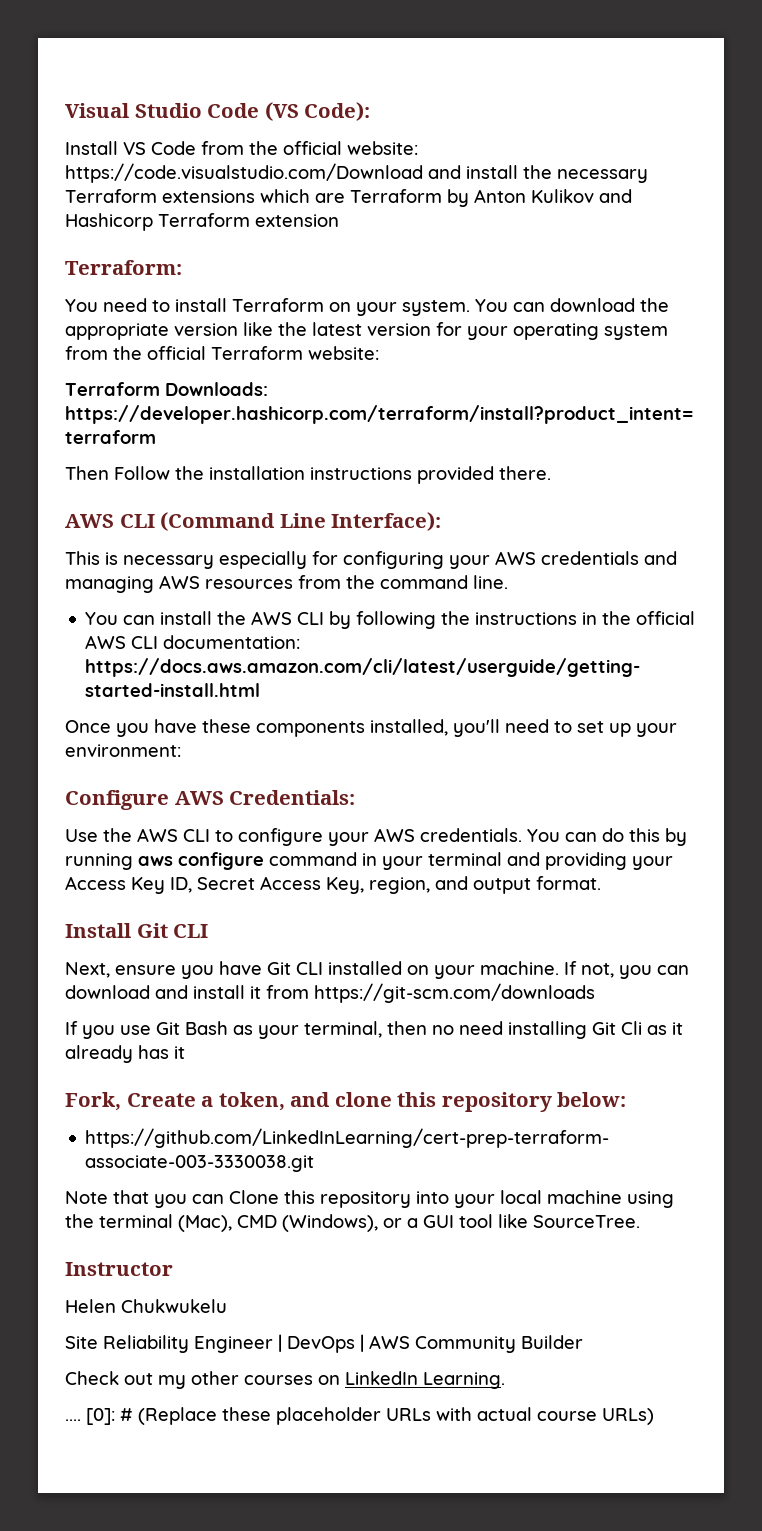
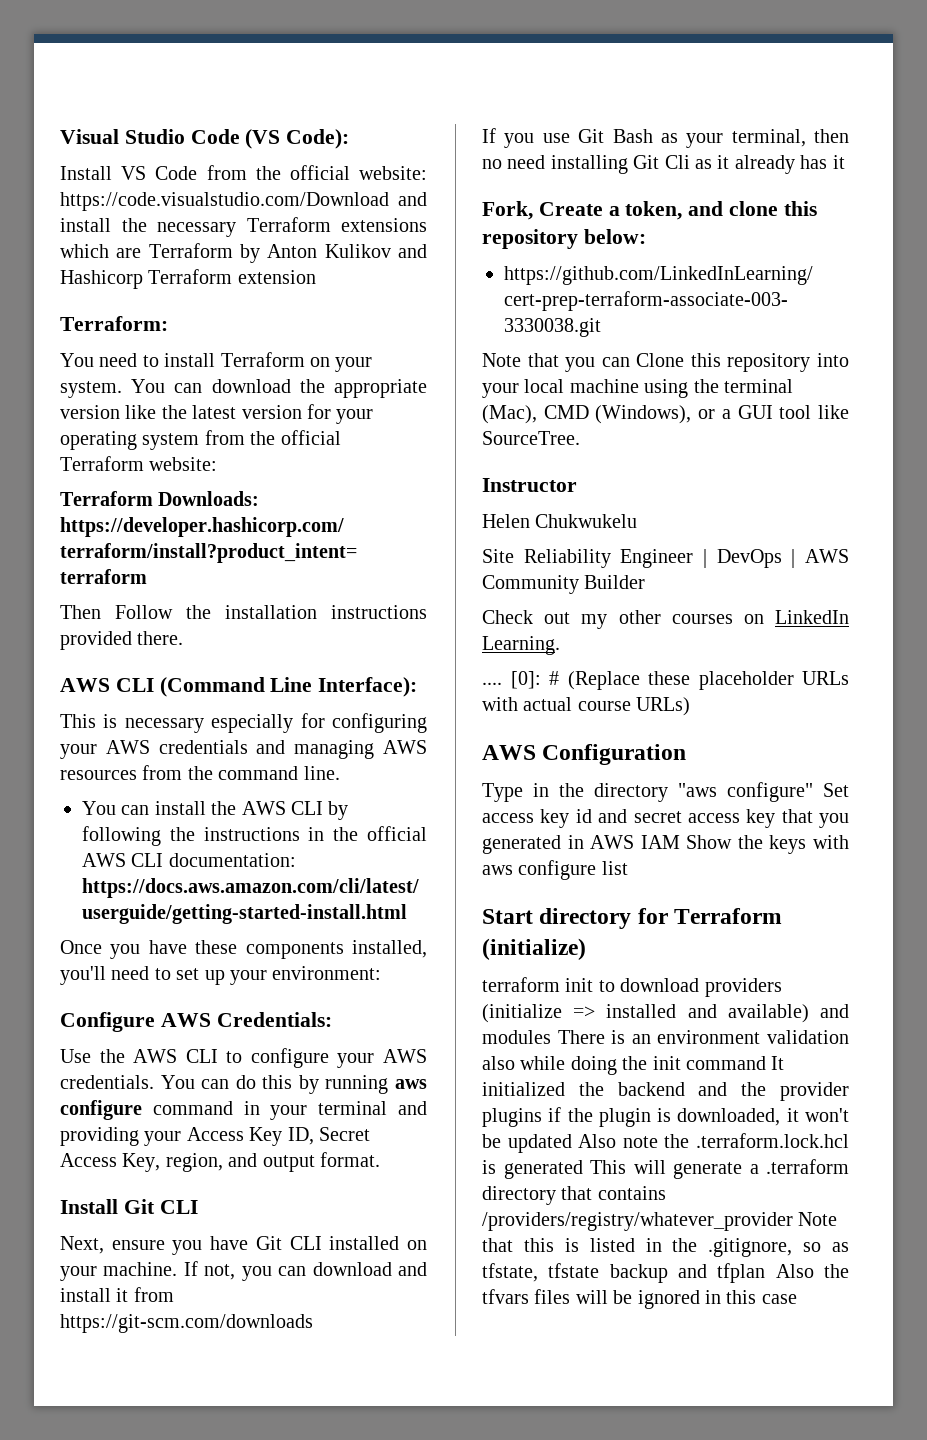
+ AWS Configuration
+ Type in the directory "aws configure" Set access key id and secret access key that you generated in AWS IAM Show the keys with aws configure list
+ Start directory for Terraform (initialize)
+ terraform init to download providers (initialize => installed and available) and modules There is an environment validation also while doing the init command It initialized the backend and the provider plugins if the plugin is downloaded, it won't be updated Also note the .terraform.lock.hcl is generated This will generate a .terraform directory that contains /providers/registry/whatever_provider Note that this is listed in the .gitignore, so as tfstate, tfstate backup and tfplan Also the tfvars files will be ignored in this case

